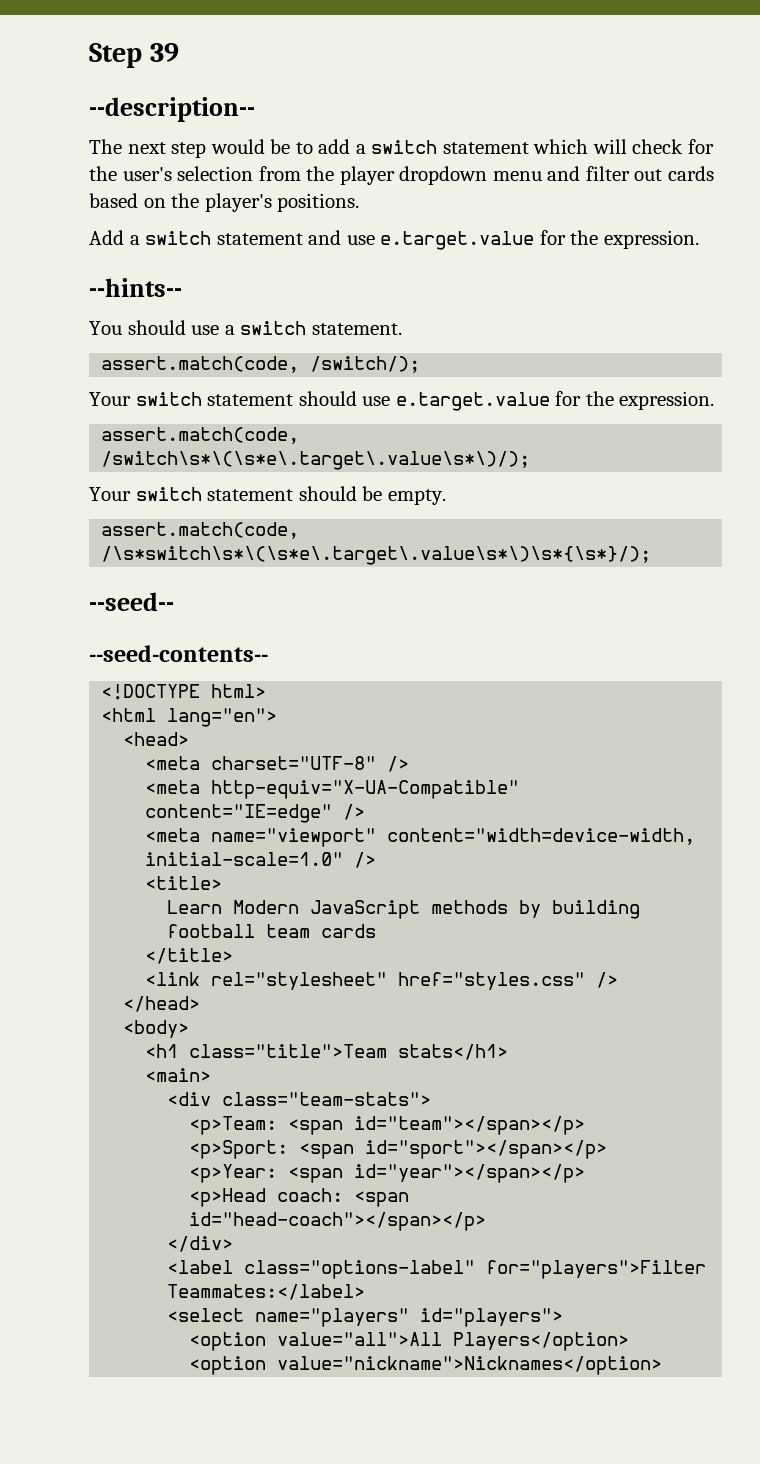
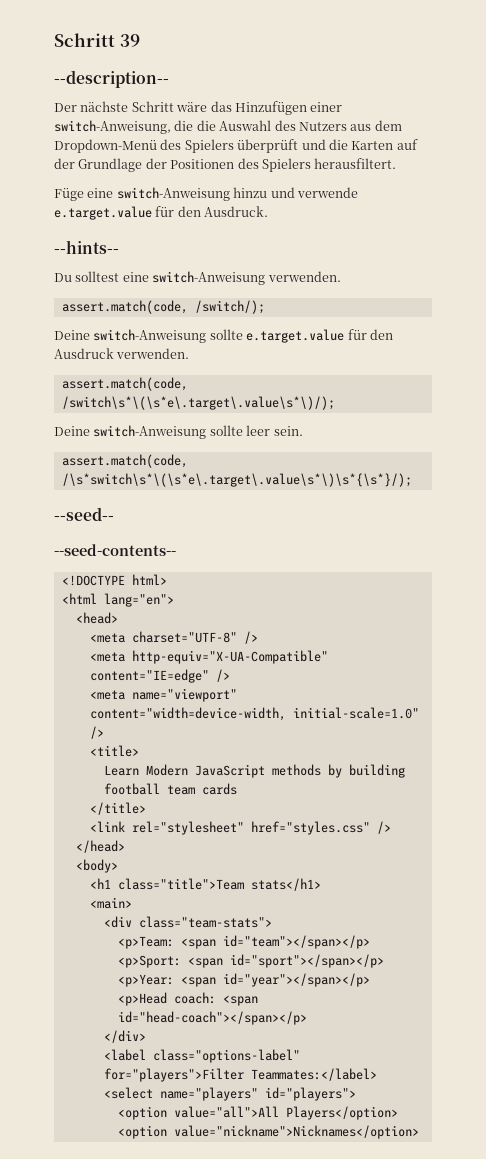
- Step 39
+ Schritt 39
- The next step would be to add a switch statement which will check for the user's selection from the player dropdown menu and filter out cards based on the player's positions.
- Add a switch statement and use e.target.value for the expression.
+ Der nächste Schritt wäre das Hinzufügen einer switch-Anweisung, die die Auswahl des Nutzers aus dem Dropdown-Menü des Spielers überprüft und die Karten auf der Grundlage der Positionen des Spielers herausfiltert.
+ Füge eine switch-Anweisung hinzu und verwende e.target.value für den Ausdruck.
  --hints--
- You should use a switch statement.
+ Du solltest eine switch-Anweisung verwenden.
  assert.match(code, /switch/);
- Your switch statement should use e.target.value for the expression.
+ Deine switch-Anweisung sollte e.target.value für den Ausdruck verwenden.
  assert.match(code, /switch\s*\(\s*e\.target\.value\s*\)/);
- Your switch statement should be empty.
+ Deine switch-Anweisung sollte leer sein.

